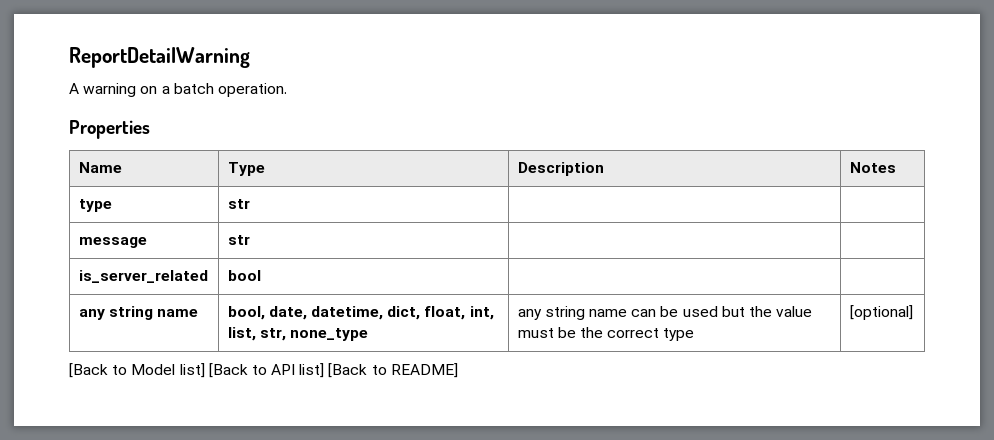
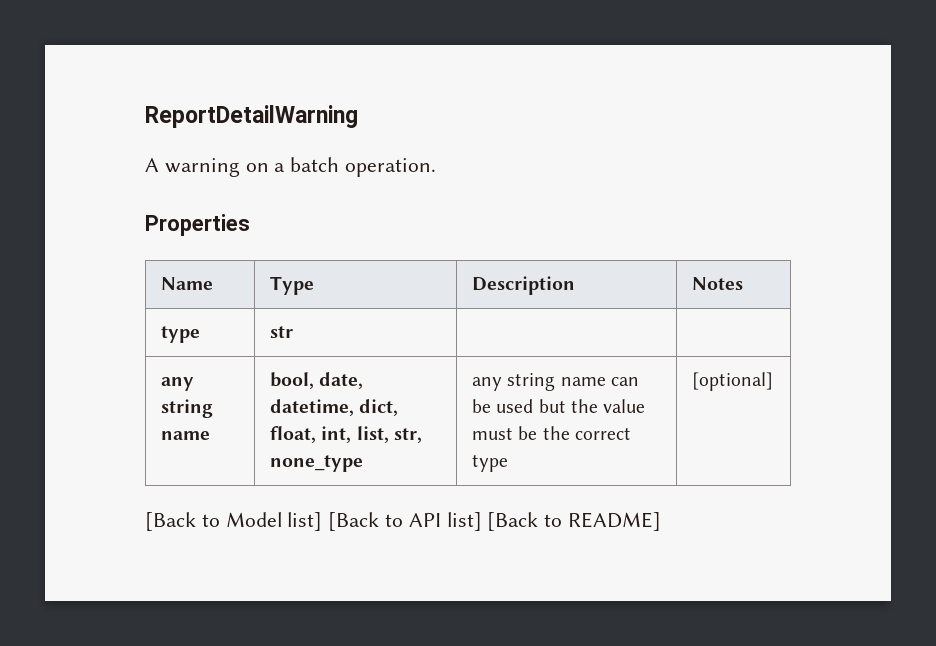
- message | str | |
- is_server_related | bool | |

